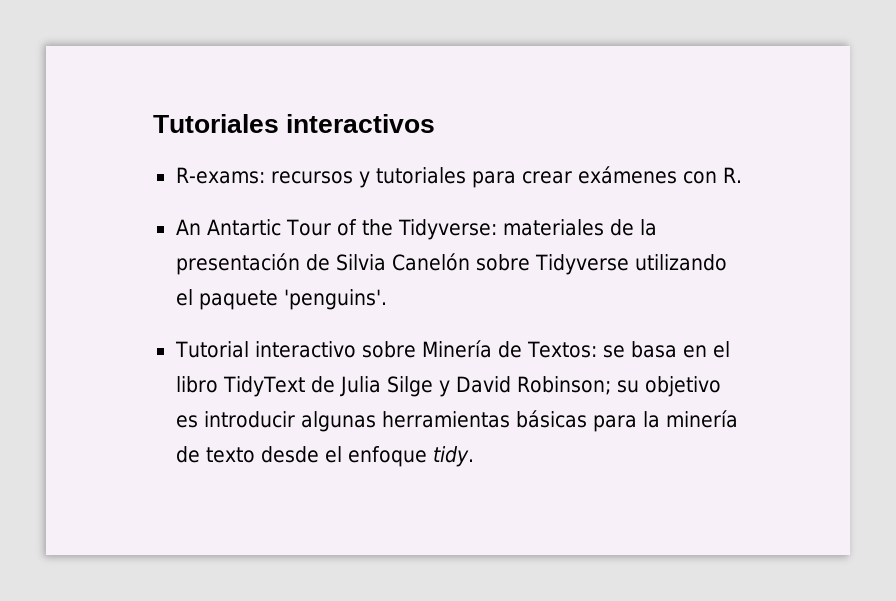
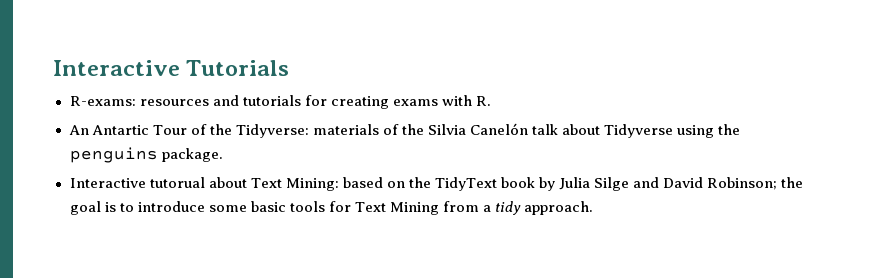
- Tutoriales interactivos
+ Interactive Tutorials
- R-exams: recursos y tutoriales para crear exámenes con R.
+ R-exams: resources and tutorials for creating exams with R.
- An Antartic Tour of the Tidyverse: materiales de la presentación de Silvia Canelón sobre Tidyverse utilizando el paquete 'penguins'.
- Tutorial interactivo sobre Minería de Textos: se basa en el libro TidyText de Julia Silge y David Robinson; su objetivo es introducir algunas herramientas básicas para la minería de texto desde el enfoque tidy.
+ An Antartic Tour of the Tidyverse: materials of the Silvia Canelón talk about Tidyverse using the penguins package.
+ Interactive tutorual about Text Mining: based on the TidyText book by Julia Silge and David Robinson; the goal is to introduce some basic tools for Text Mining from a tidy approach.

